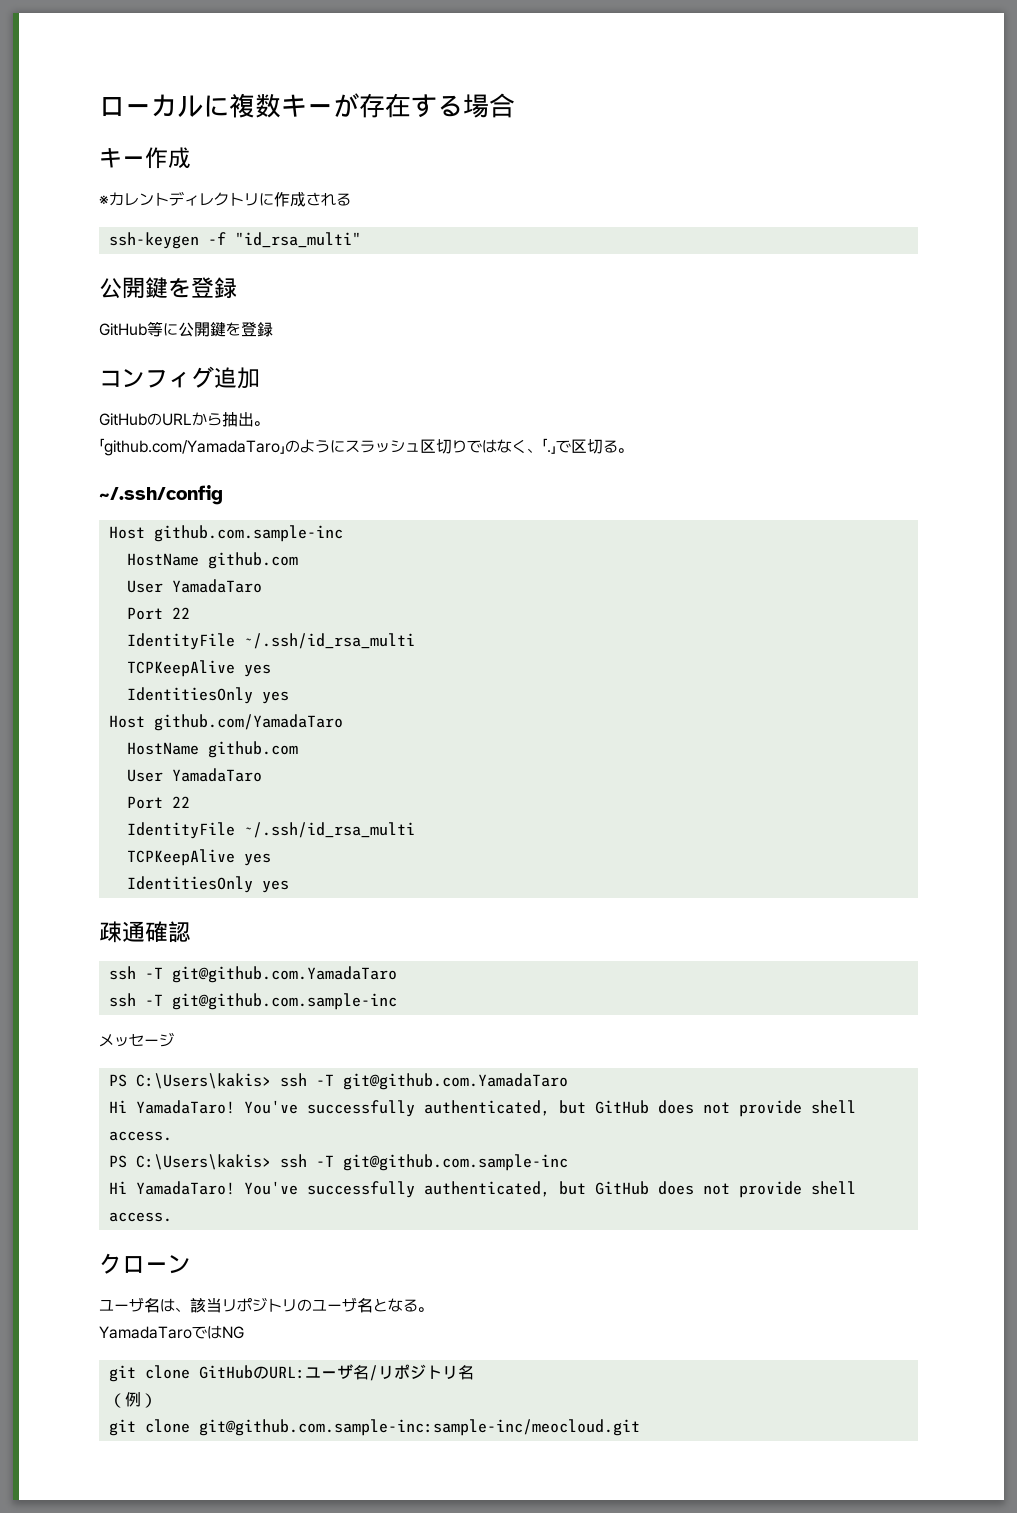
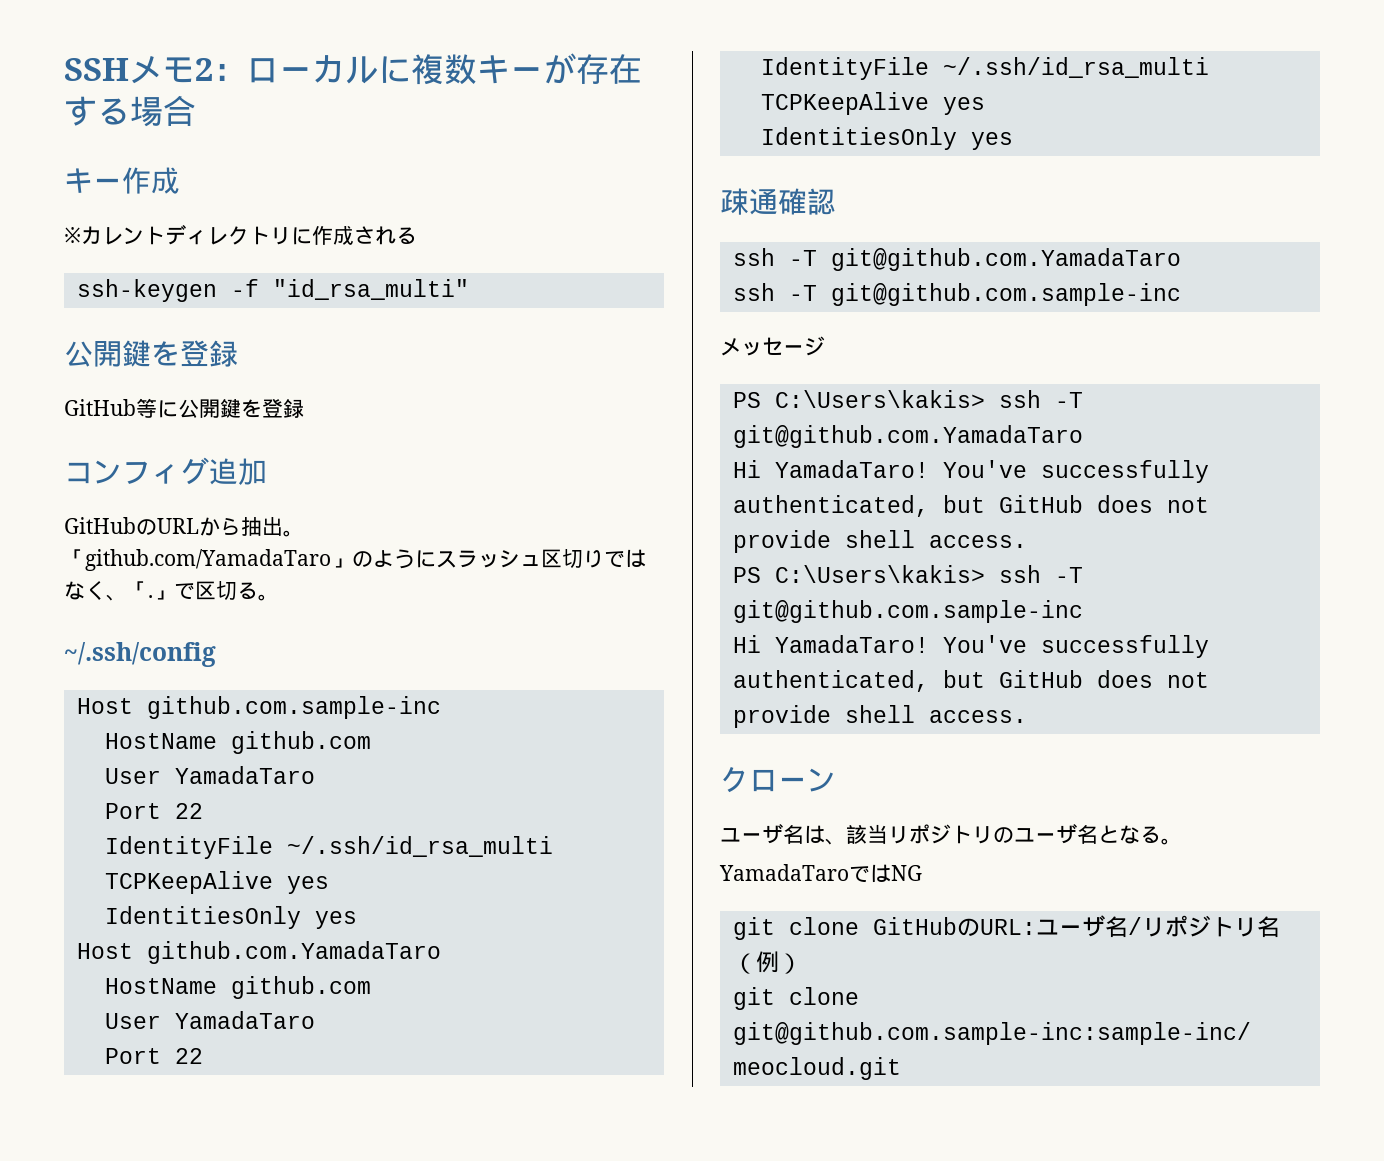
- ローカルに複数キーが存在する場合
+ SSHメモ2：ローカルに複数キーが存在する場合
- Host github.com/YamadaTaro
+ Host github.com.YamadaTaro

